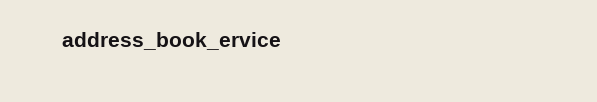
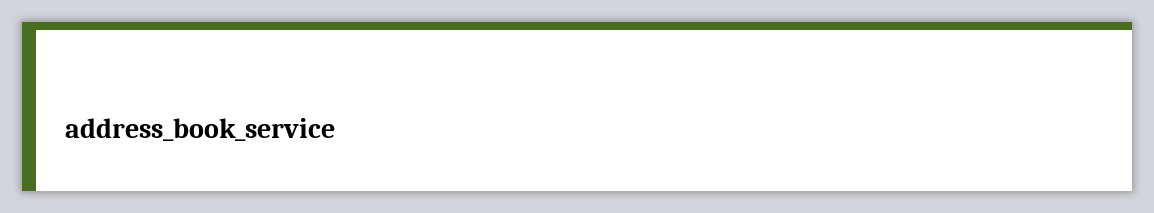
- address_book_ervice
+ address_book_service

